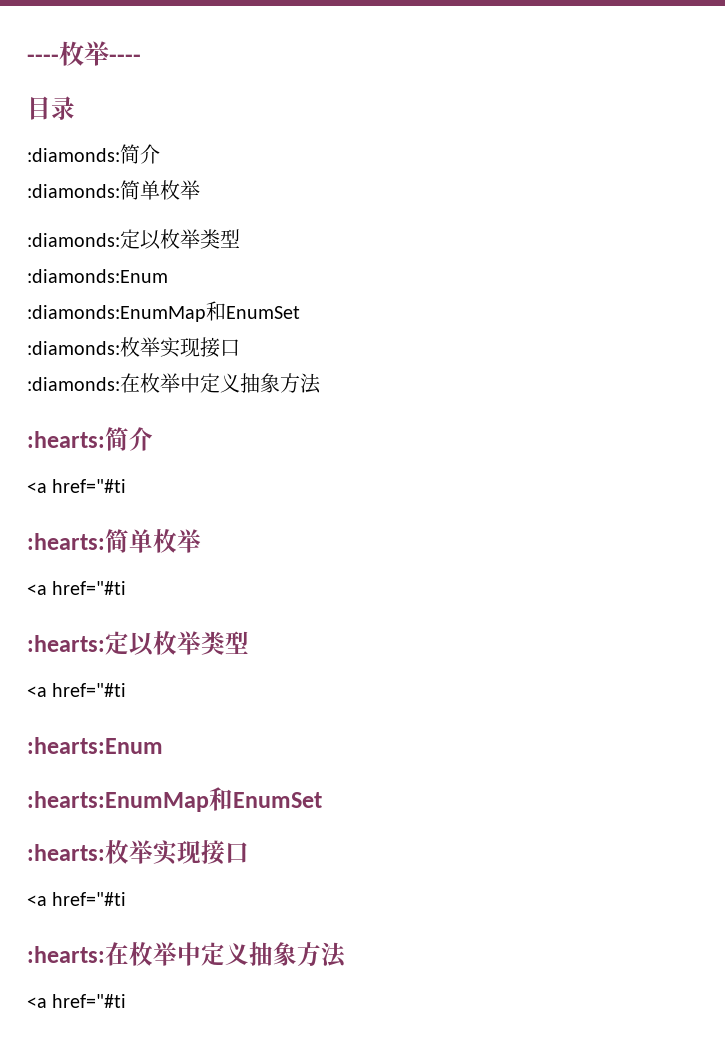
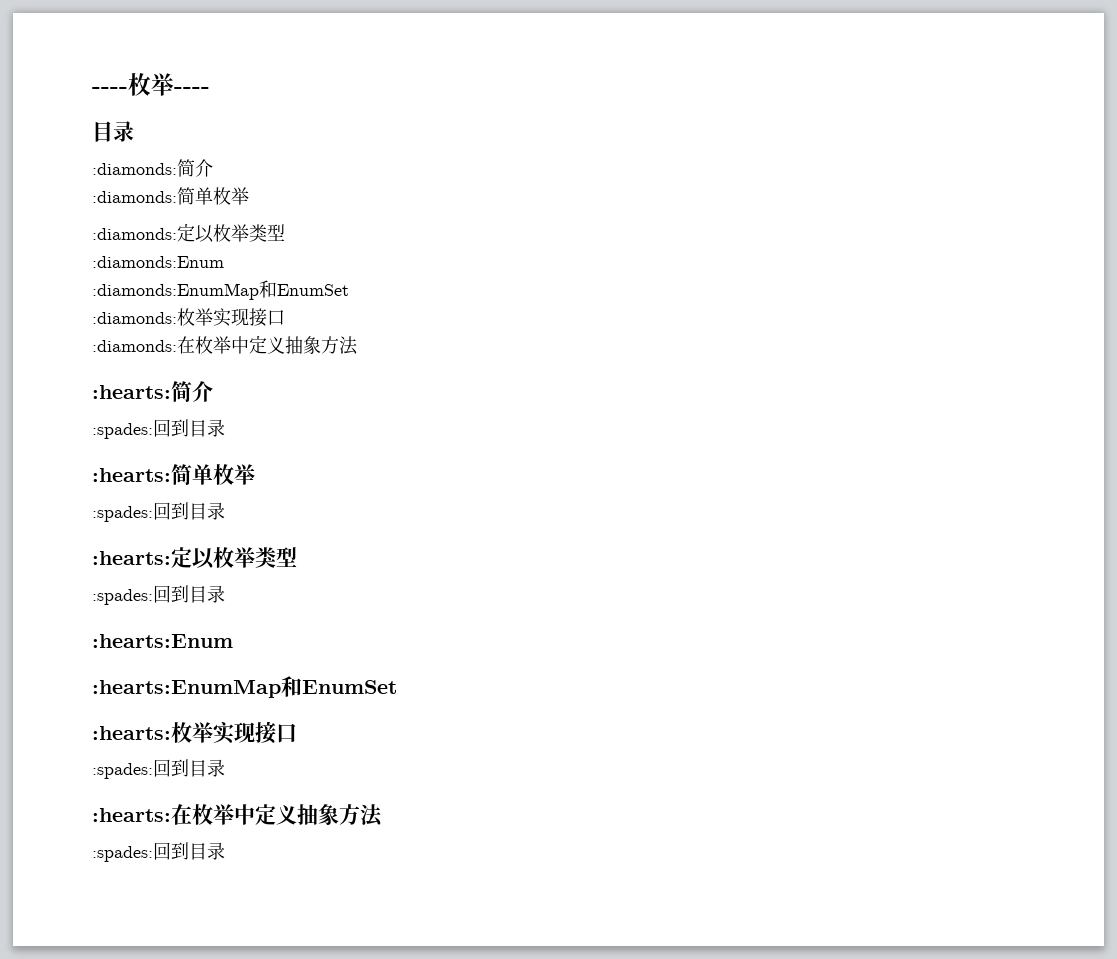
  :hearts:简介
- <a href="#ti
+ :spades:回到目录
  :hearts:简单枚举
- <a href="#ti
+ :spades:回到目录
  :hearts:定以枚举类型
- <a href="#ti
+ :spades:回到目录
  :hearts:枚举实现接口
- <a href="#ti
+ :spades:回到目录
  :hearts:在枚举中定义抽象方法
- <a href="#ti
+ :spades:回到目录

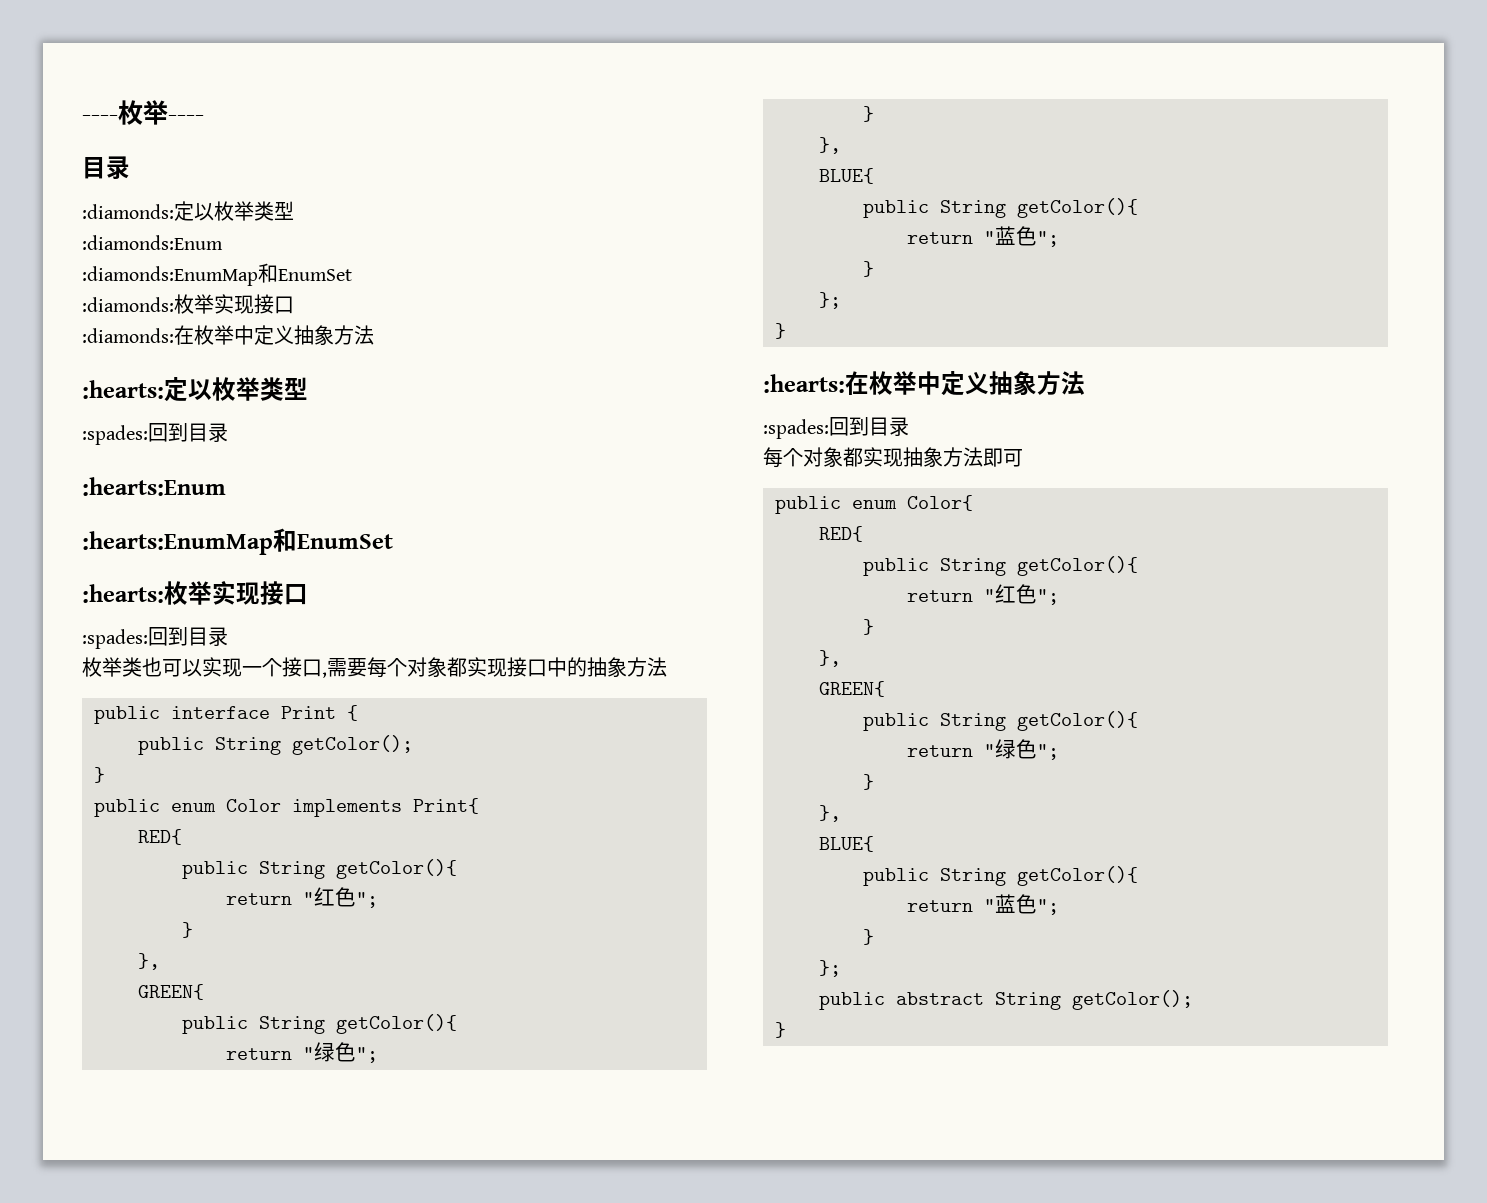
- :diamonds:简介
- :diamonds:简单枚举
- :hearts:简介
- :spades:回到目录
- :hearts:简单枚举
- :spades:回到目录
+ 枚举类也可以实现一个接口,需要每个对象都实现接口中的抽象方法
+ public interface Print {
+ public String getColor();
+ }
+ public enum Color implements Print{
+ RED{
+ public String getColor(){
+ return "红色";
+ }
+ },
+ GREEN{
+ public String getColor(){
+ return "绿色";
+ }
+ },
+ BLUE{
+ public String getColor(){
+ return "蓝色";
+ }
+ };
+ }
+ 每个对象都实现抽象方法即可
+ public enum Color{
+ RED{
+ public String getColor(){
+ return "红色";
+ }
+ },
+ GREEN{
+ public String getColor(){
+ return "绿色";
+ }
+ },
+ BLUE{
+ public String getColor(){
+ return "蓝色";
+ }
+ };
+ public abstract String getColor();
+ }

